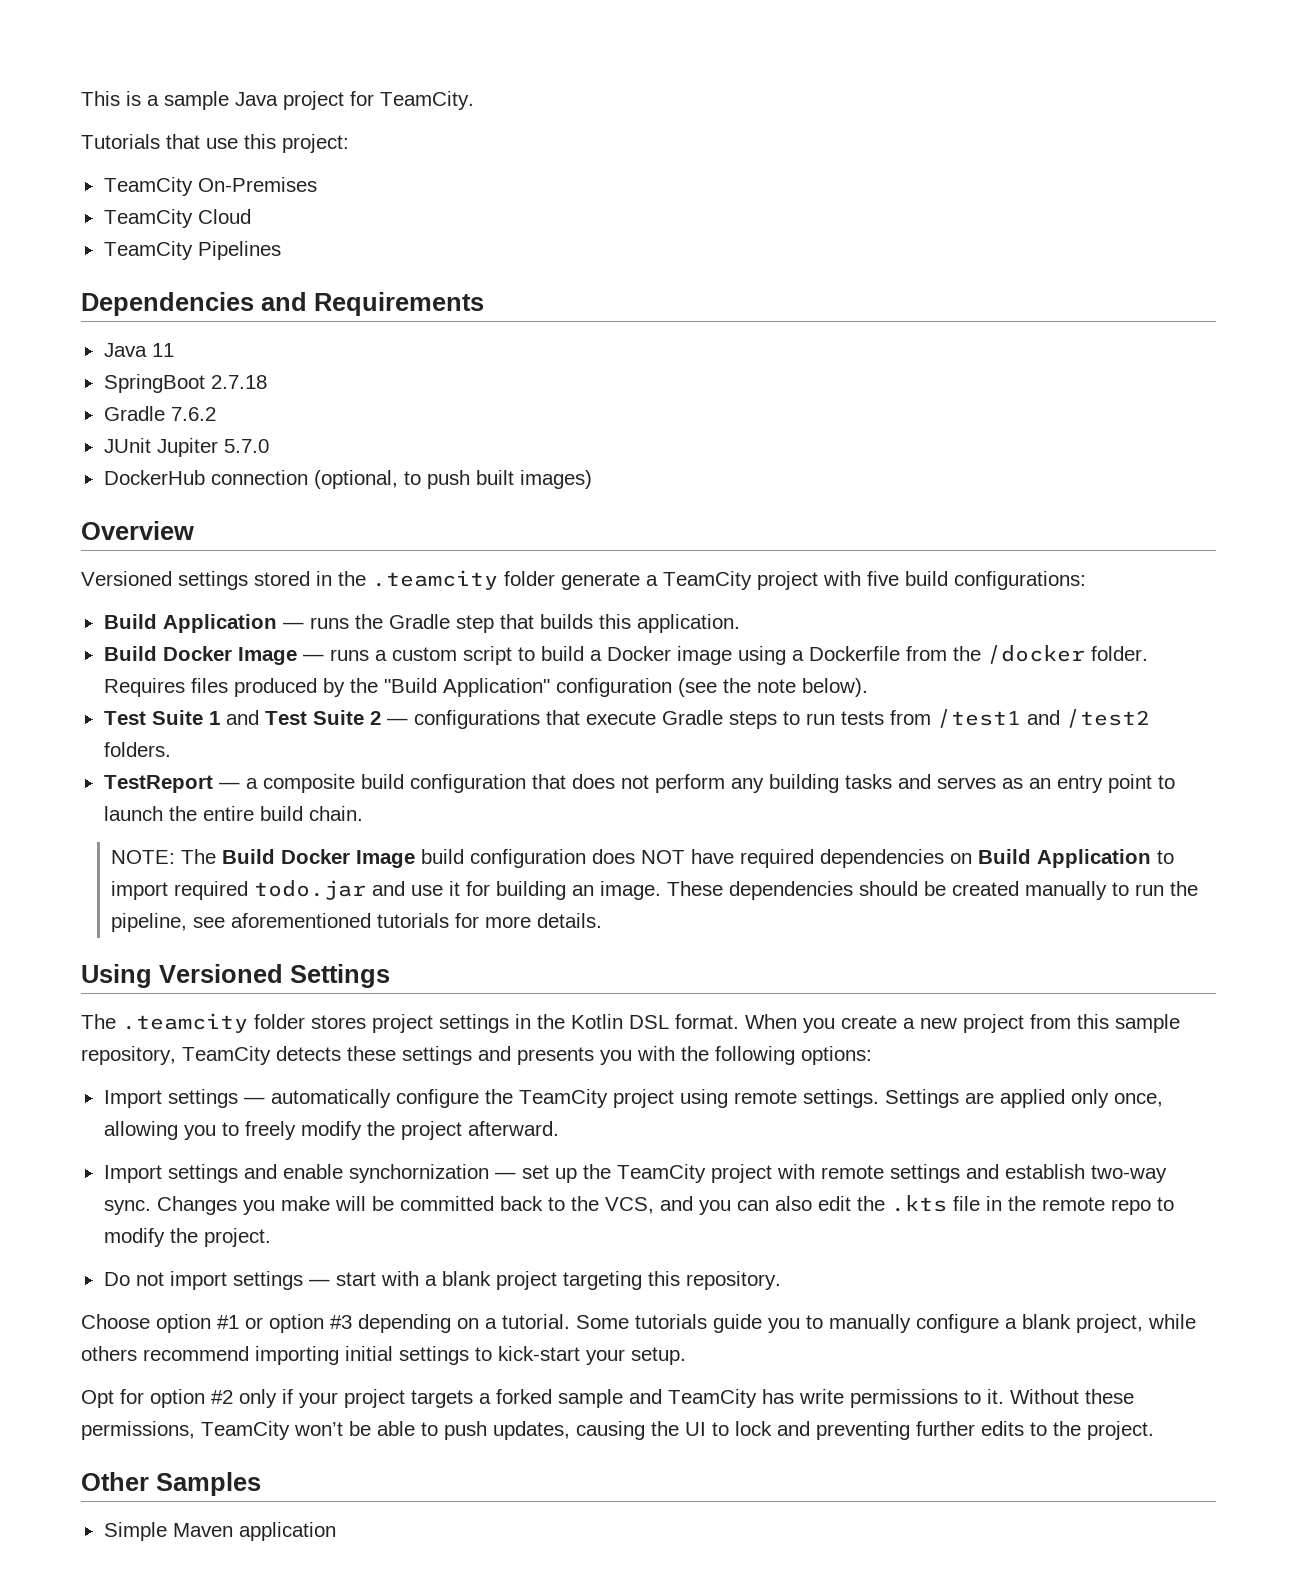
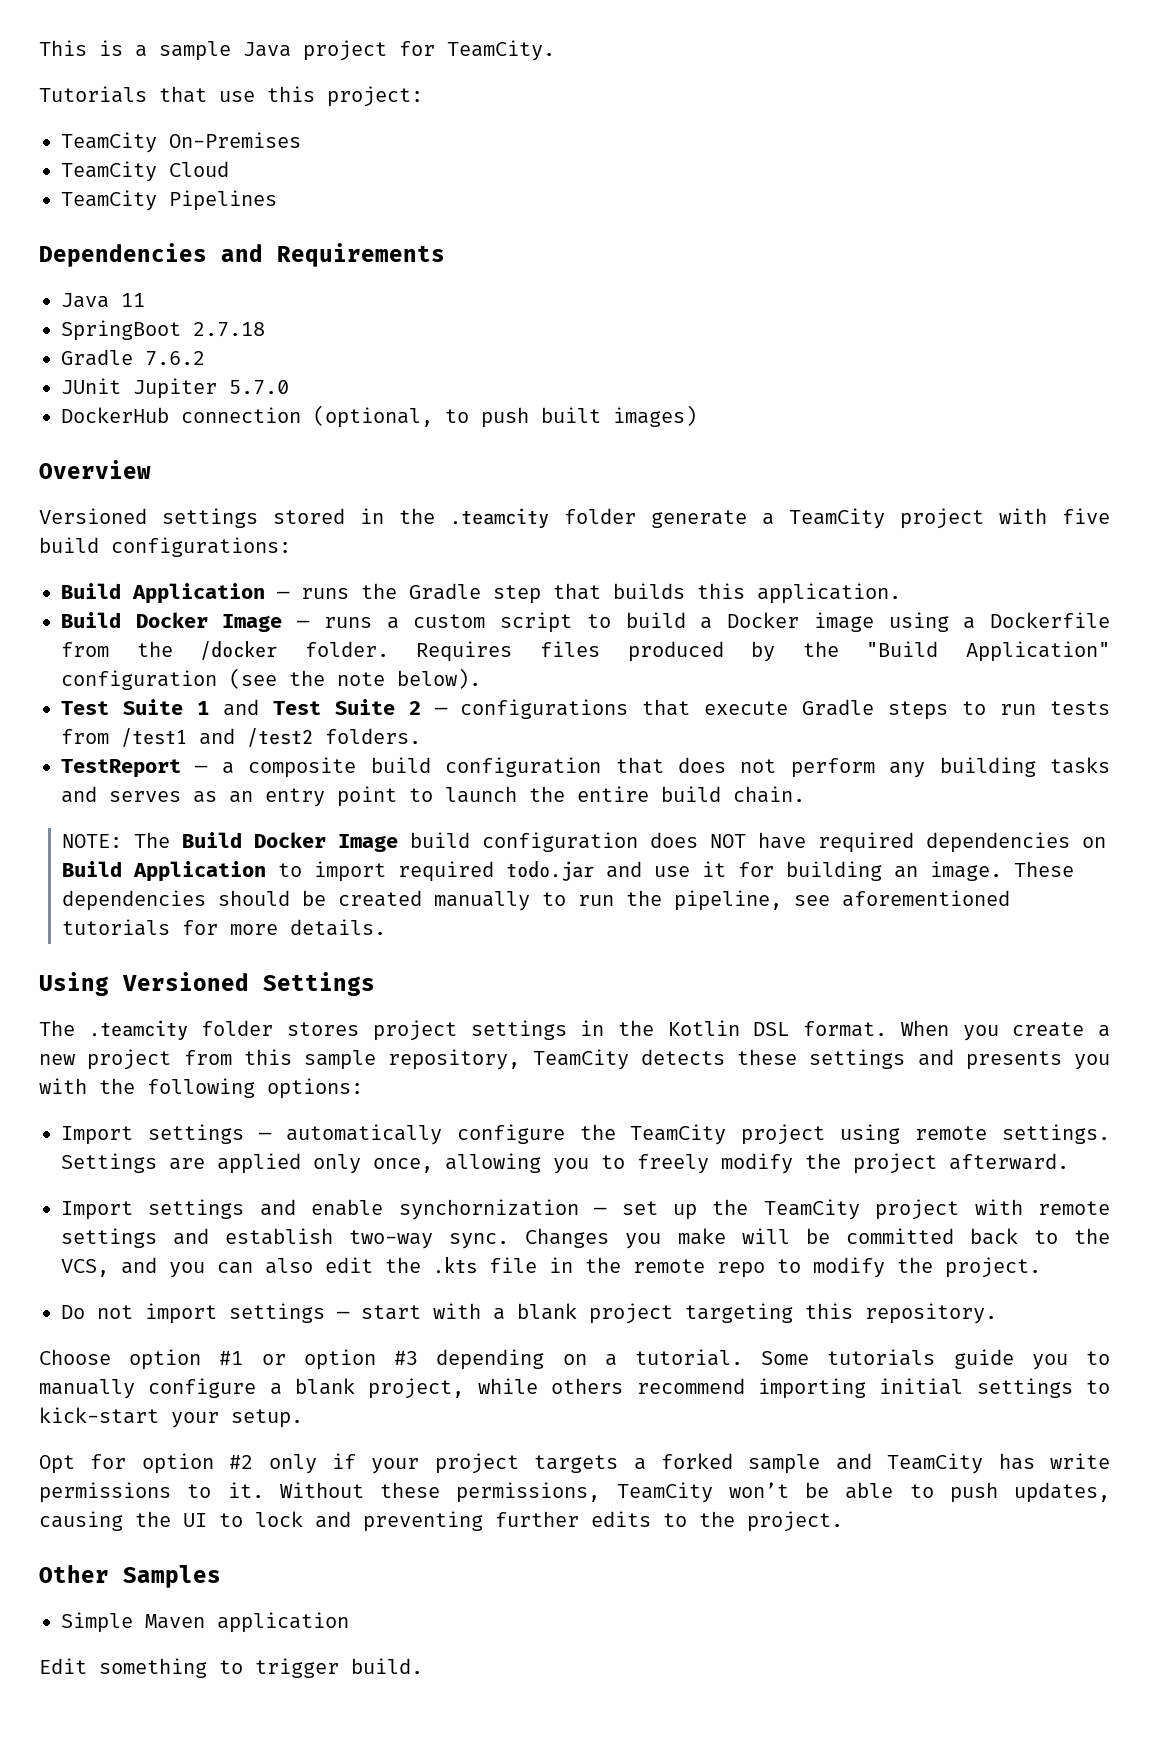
+ Edit something to trigger build.

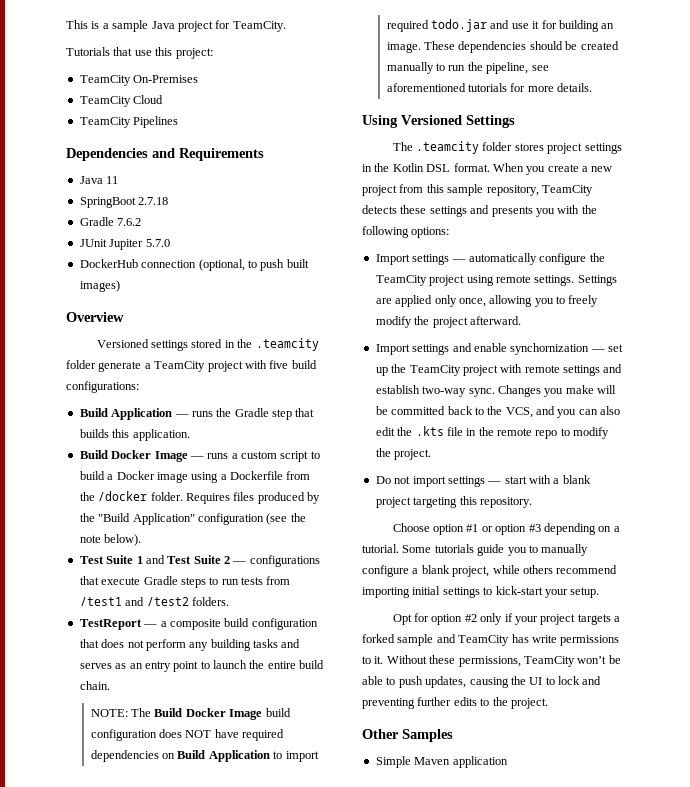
- Edit something to trigger build.

